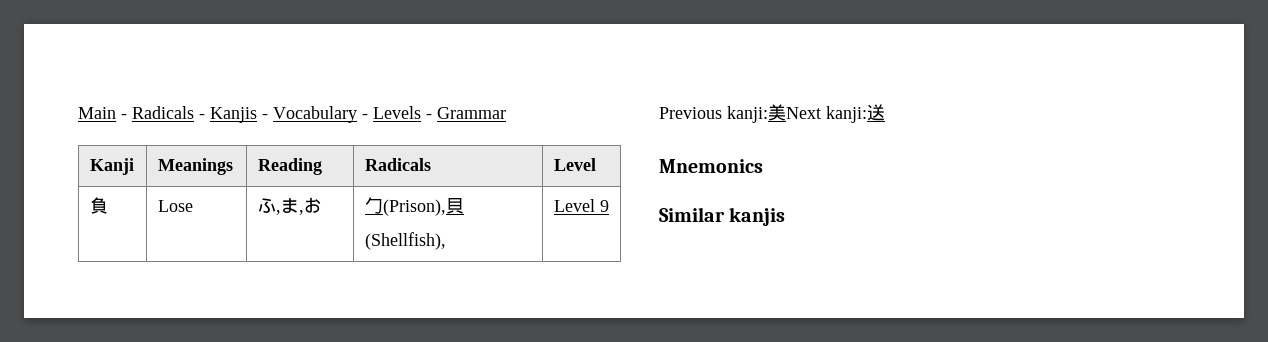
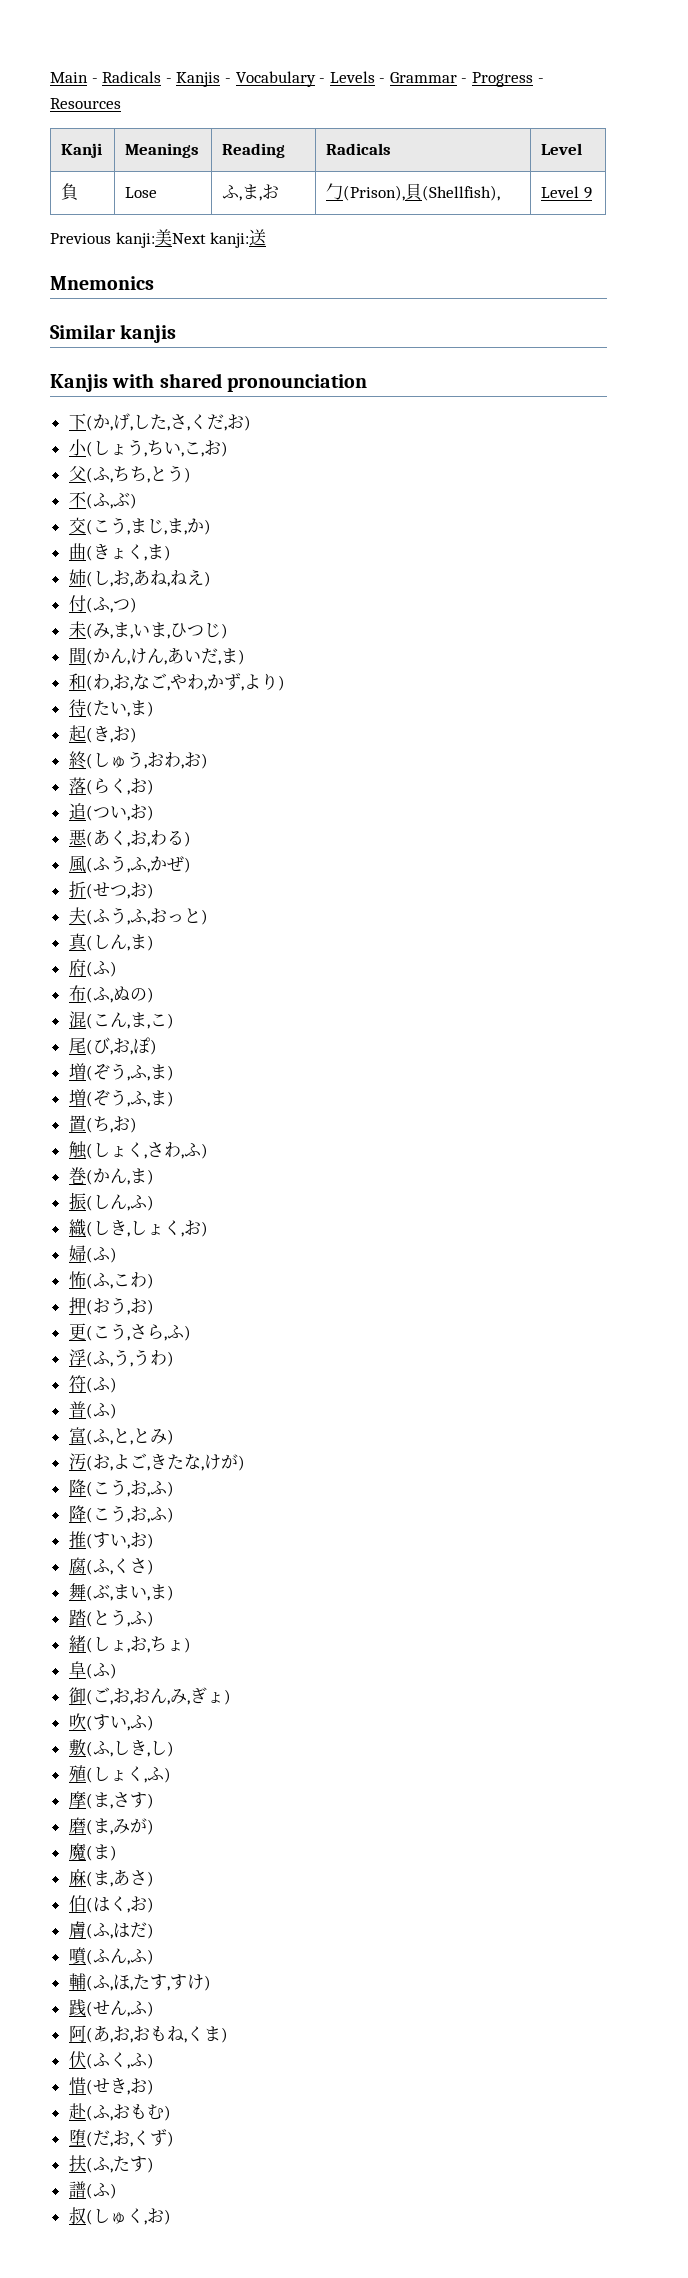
- Main - Radicals - Kanjis - Vocabulary - Levels - Grammar
+ Main - Radicals - Kanjis - Vocabulary - Levels - Grammar - Progress - Resources
+ Kanjis with shared pronounciation
+ 下(か,げ,した,さ,くだ,お)
+ 小(しょう,ちい,こ,お)
+ 父(ふ,ちち,とう)
+ 不(ふ,ぶ)
+ 交(こう,まじ,ま,か)
+ 曲(きょく,ま)
+ 姉(し,お,あね,ねえ)
+ 付(ふ,つ)
+ 未(み,ま,いま,ひつじ)
+ 間(かん,けん,あいだ,ま)
+ 和(わ,お,なご,やわ,かず,より)
+ 待(たい,ま)
+ 起(き,お)
+ 終(しゅう,おわ,お)
+ 落(らく,お)
+ 追(つい,お)
+ 悪(あく,お,わる)
+ 風(ふう,ふ,かぜ)
+ 折(せつ,お)
+ 夫(ふう,ふ,おっと)
+ 真(しん,ま)
+ 府(ふ)
+ 布(ふ,ぬの)
+ 混(こん,ま,こ)
+ 尾(び,お,ぽ)
+ 増(ぞう,ふ,ま)
+ 増(ぞう,ふ,ま)
+ 置(ち,お)
+ 触(しょく,さわ,ふ)
+ 巻(かん,ま)
+ 振(しん,ふ)
+ 織(しき,しょく,お)
+ 婦(ふ)
+ 怖(ふ,こわ)
+ 押(おう,お)
+ 更(こう,さら,ふ)
+ 浮(ふ,う,うわ)
+ 符(ふ)
+ 普(ふ)
+ 富(ふ,と,とみ)
+ 汚(お,よご,きたな,けが)
+ 降(こう,お,ふ)
+ 降(こう,お,ふ)
+ 推(すい,お)
+ 腐(ふ,くさ)
+ 舞(ぶ,まい,ま)
+ 踏(とう,ふ)
+ 緒(しょ,お,ちょ)
+ 阜(ふ)
+ 御(ご,お,おん,み,ぎょ)
+ 吹(すい,ふ)
+ 敷(ふ,しき,し)
+ 殖(しょく,ふ)
+ 摩(ま,さす)
+ 磨(ま,みが)
+ 魔(ま)
+ 麻(ま,あさ)
+ 伯(はく,お)
+ 膚(ふ,はだ)
+ 噴(ふん,ふ)
+ 輔(ふ,ほ,たす,すけ)
+ 践(せん,ふ)
+ 阿(あ,お,おもね,くま)
+ 伏(ふく,ふ)
+ 惜(せき,お)
+ 赴(ふ,おもむ)
+ 堕(だ,お,くず)
+ 扶(ふ,たす)
+ 譜(ふ)
+ 叔(しゅく,お)

